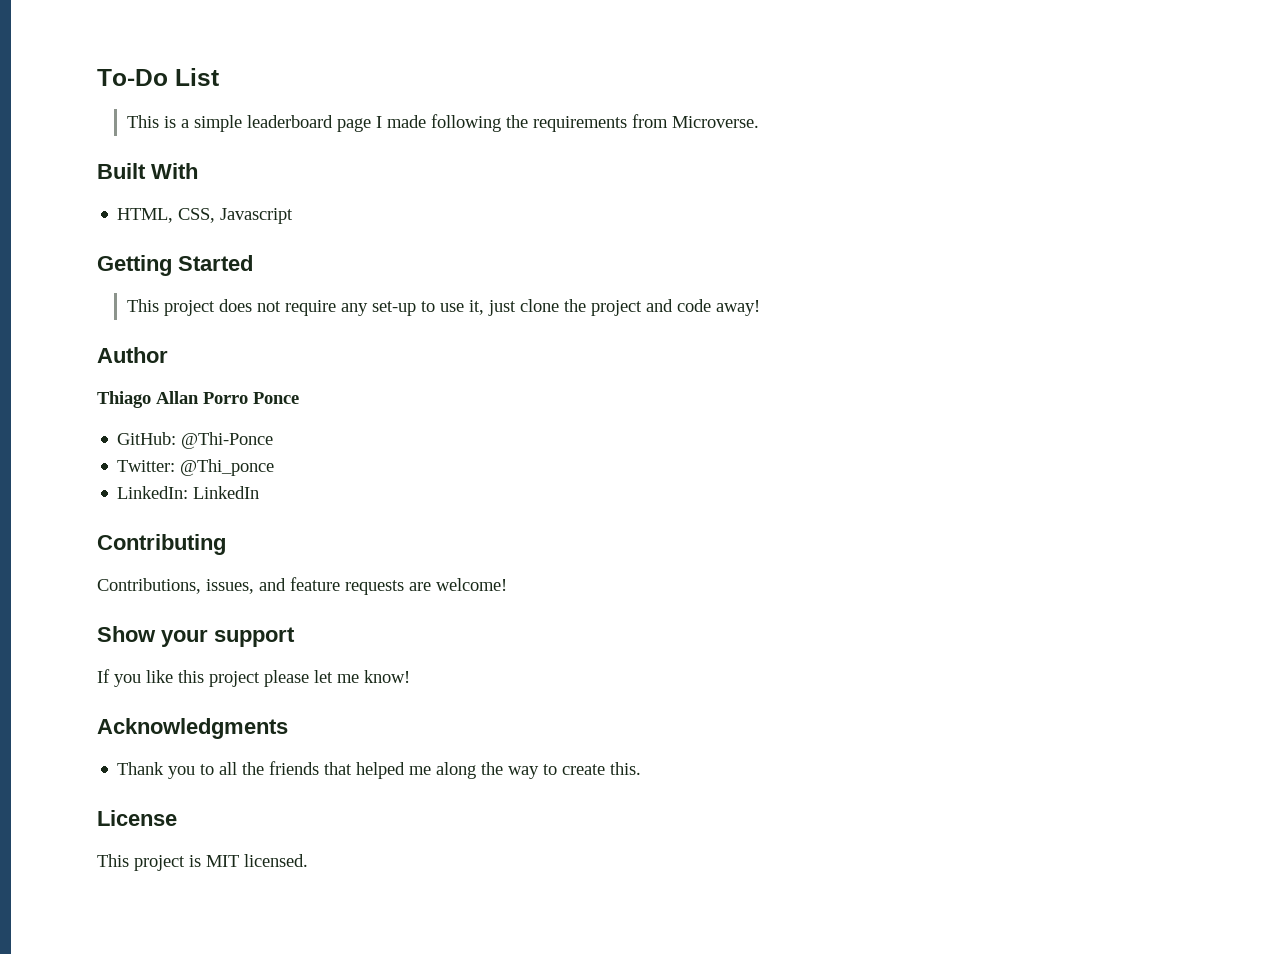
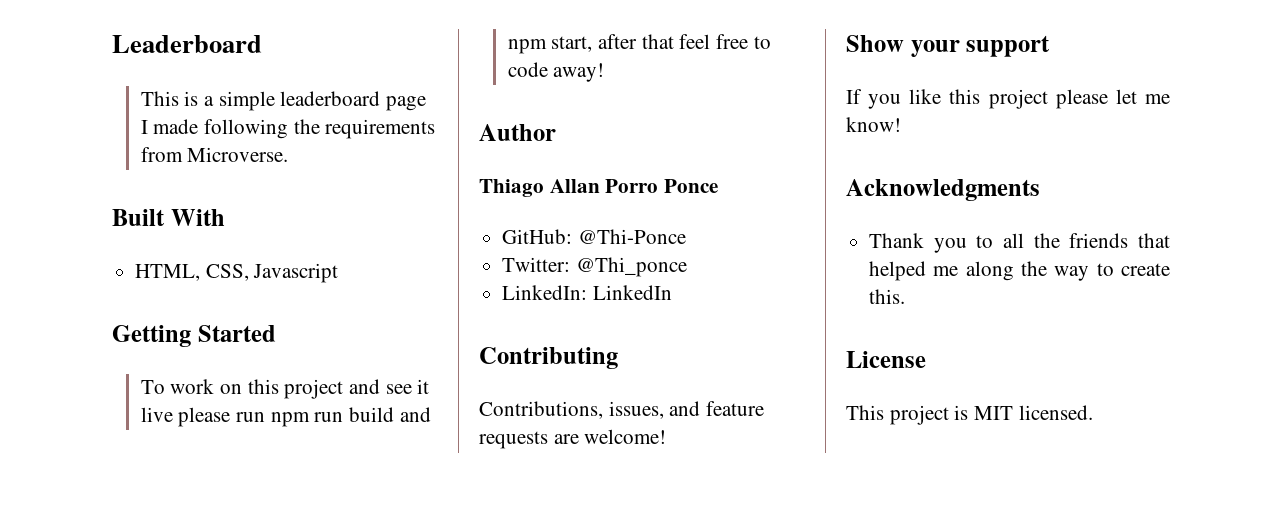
- To-Do List
+ Leaderboard
- This project does not require any set-up to use it, just clone the project and code away!
+ To work on this project and see it live please run npm run build and npm start, after that feel free to code away!

